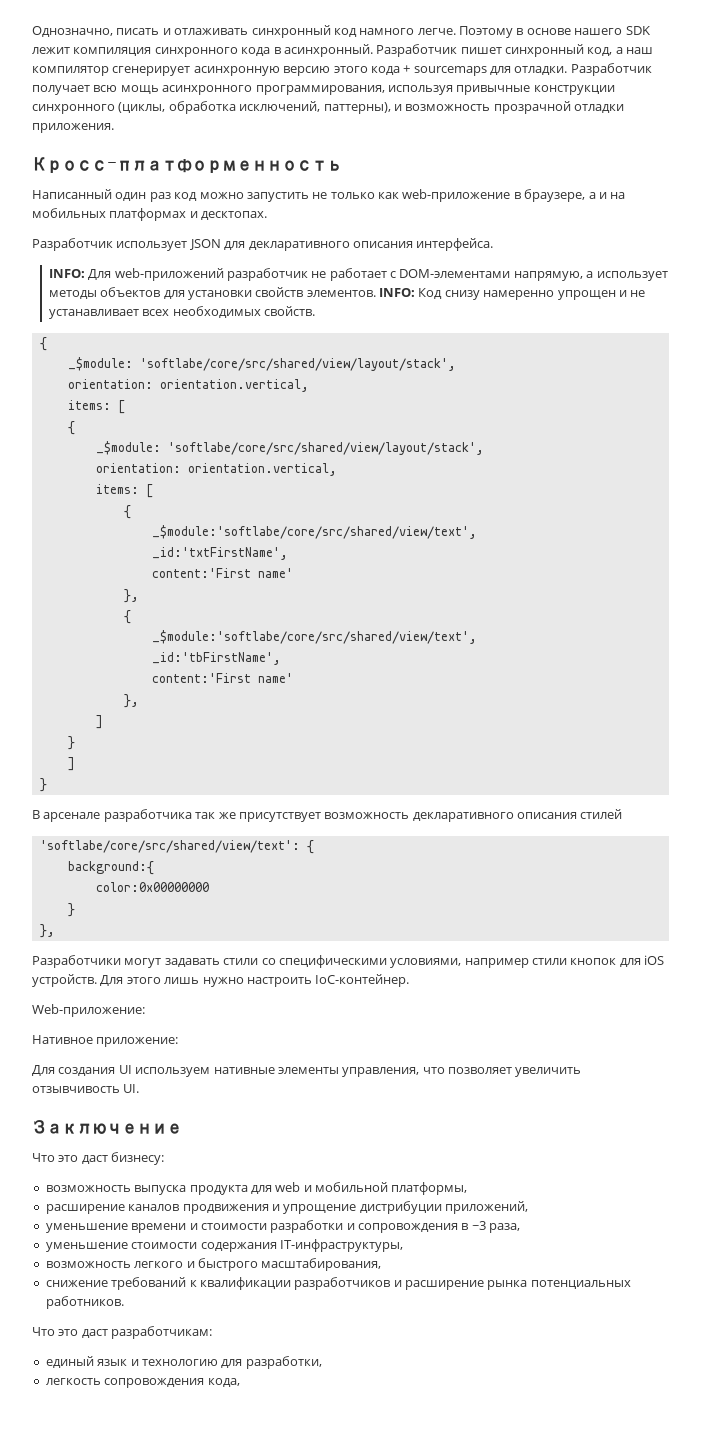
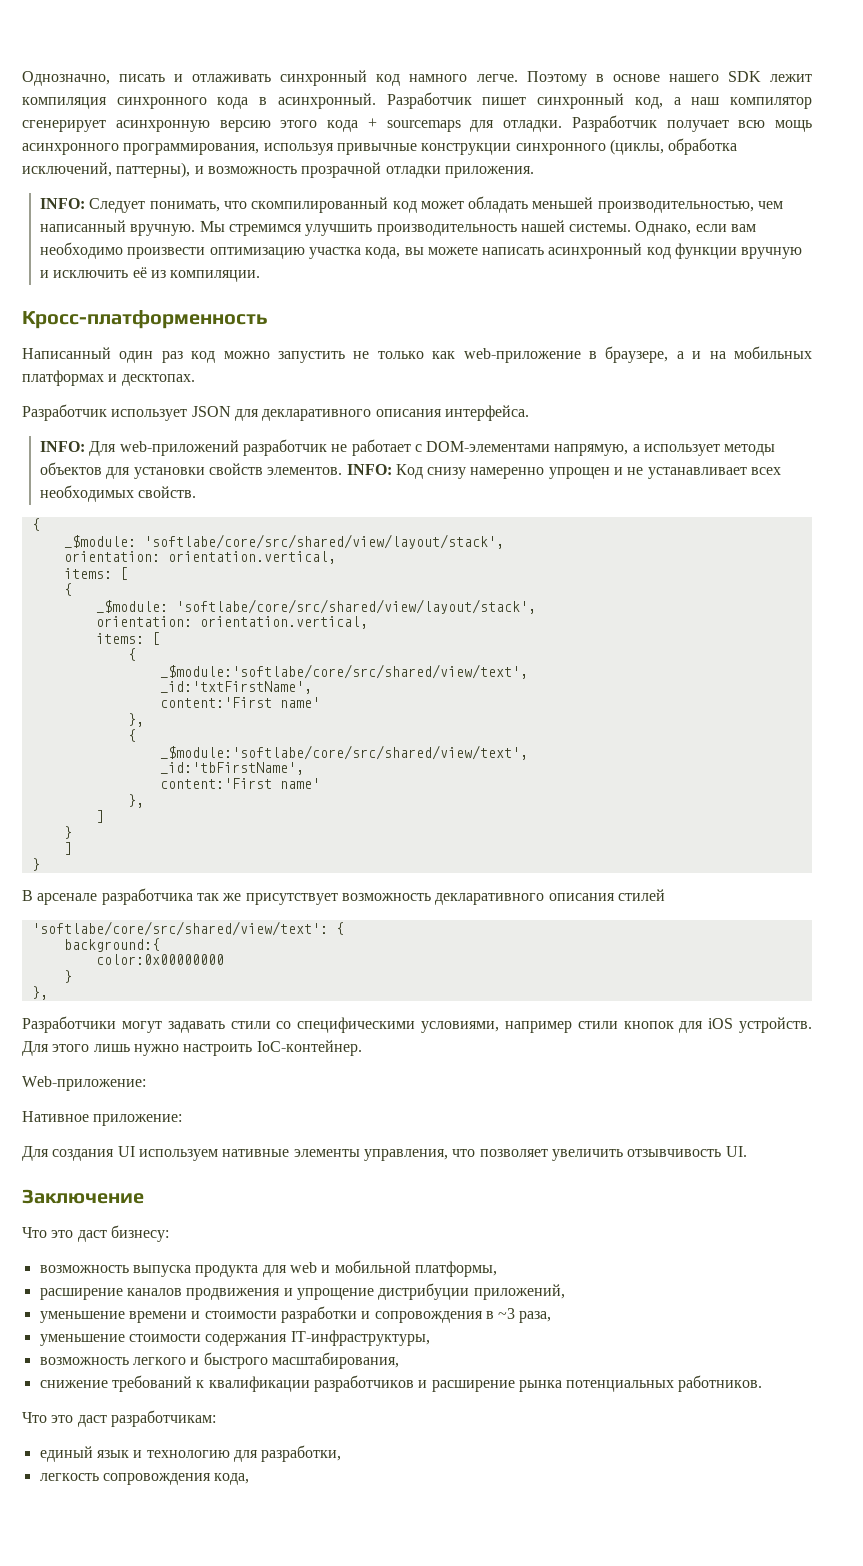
+ INFO: Следует понимать, что скомпилированный код может обладать меньшей производительностью, чем написанный вручную. Мы стремимся улучшить производительность нашей системы. Однако, если вам необходимо произвести оптимизацию участка кода, вы можете написать асинхронный код функции вручную и исключить её из компиляции.

